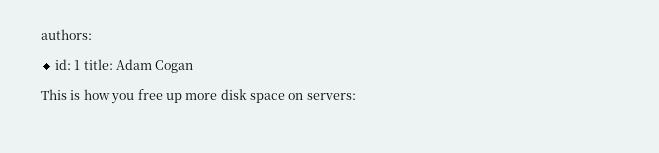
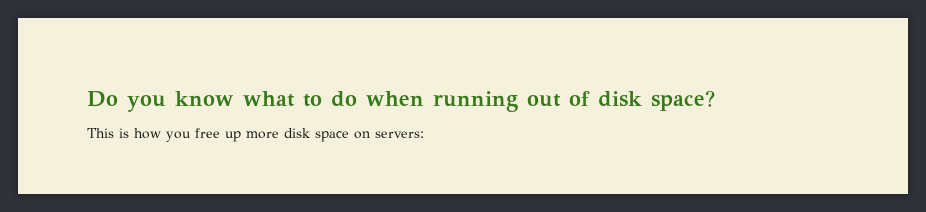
- authors:
- id: 1 title: Adam Cogan
+ Do you know what to do when running out of disk space?

